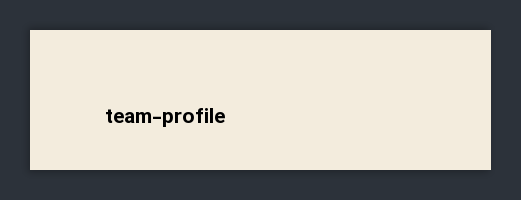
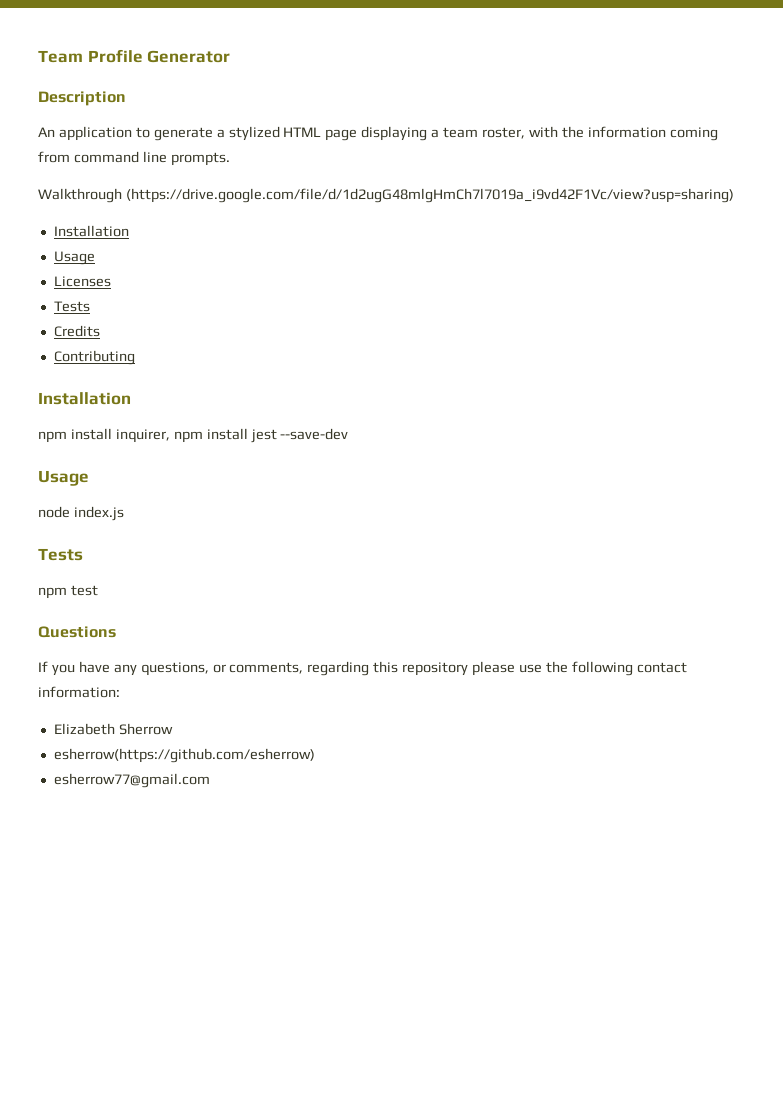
- team-profile
+ Team Profile Generator
+ Description
+ An application to generate a stylized HTML page displaying a team roster, with the information coming from command line prompts.
+ Walkthrough (https://drive.google.com/file/d/1d2ugG48mlgHmCh7l7019a_i9vd42F1Vc/view?usp=sharing)
+ Installation
+ Usage
+ Licenses
+ Tests
+ Credits
+ Contributing
+ Installation
+ npm install inquirer, npm install jest --save-dev
+ Usage
+ node index.js
+ Tests
+ npm test
+ Questions
+ If you have any questions, or comments, regarding this repository please use the following contact information:
+ Elizabeth Sherrow
+ esherrow(https://github.com/esherrow)
+ esherrow77@gmail.com

